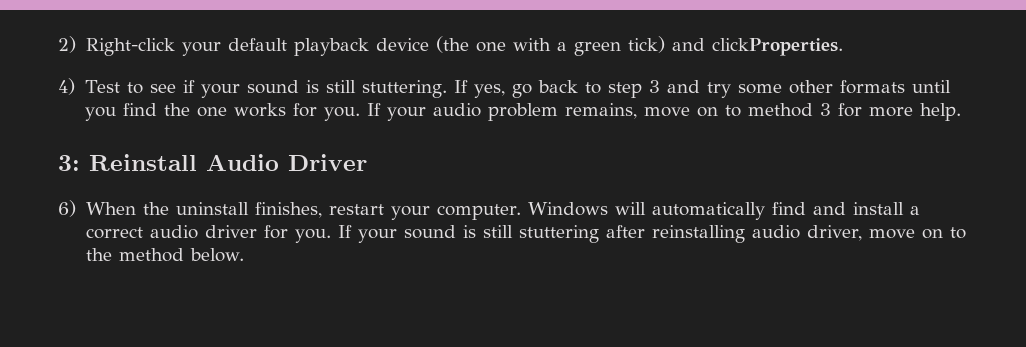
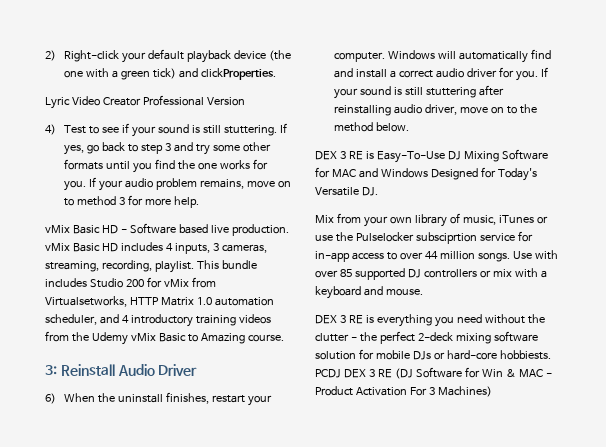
+ Lyric Video Creator Professional Version
+ vMix Basic HD - Software based live production. vMix Basic HD includes 4 inputs, 3 cameras, streaming, recording, playlist. This bundle includes Studio 200 for vMix from Virtualsetworks, HTTP Matrix 1.0 automation scheduler, and 4 introductory training videos from the Udemy vMix Basic to Amazing course.
+ DEX 3 RE is Easy-To-Use DJ Mixing Software for MAC and Windows Designed for Today's Versatile DJ.
+ Mix from your own library of music, iTunes or use the Pulselocker subsciprtion service for in-app access to over 44 million songs. Use with over 85 supported DJ controllers or mix with a keyboard and mouse.
+ DEX 3 RE is everything you need without the clutter - the perfect 2-deck mixing software solution for mobile DJs or hard-core hobbiests. PCDJ DEX 3 RE (DJ Software for Win & MAC - Product Activation For 3 Machines)

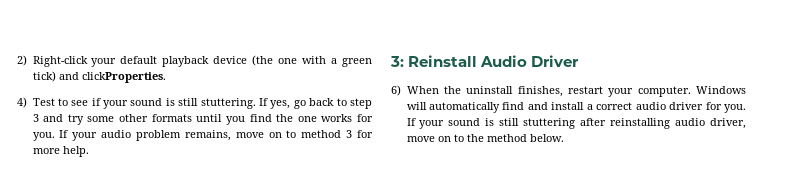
- Lyric Video Creator Professional Version
- vMix Basic HD - Software based live production. vMix Basic HD includes 4 inputs, 3 cameras, streaming, recording, playlist. This bundle includes Studio 200 for vMix from Virtualsetworks, HTTP Matrix 1.0 automation scheduler, and 4 introductory training videos from the Udemy vMix Basic to Amazing course.
- DEX 3 RE is Easy-To-Use DJ Mixing Software for MAC and Windows Designed for Today's Versatile DJ.
- Mix from your own library of music, iTunes or use the Pulselocker subsciprtion service for in-app access to over 44 million songs. Use with over 85 supported DJ controllers or mix with a keyboard and mouse.
- DEX 3 RE is everything you need without the clutter - the perfect 2-deck mixing software solution for mobile DJs or hard-core hobbiests. PCDJ DEX 3 RE (DJ Software for Win & MAC - Product Activation For 3 Machines)

